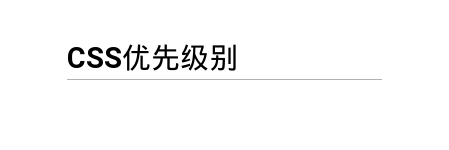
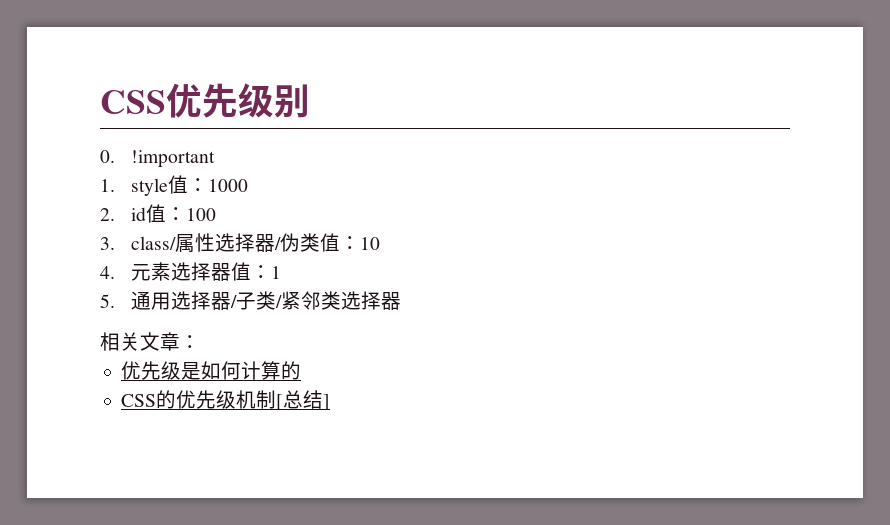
+ 0. !important
+ 1. style值：1000
+ 2. id值：100
+ 3. class/属性选择器/伪类值：10
+ 4.元素选择器值：1
+ 5.通用选择器/子类/紧邻类选择器
+ 相关文章：
+ 优先级是如何计算的
+ CSS的优先级机制[总结]

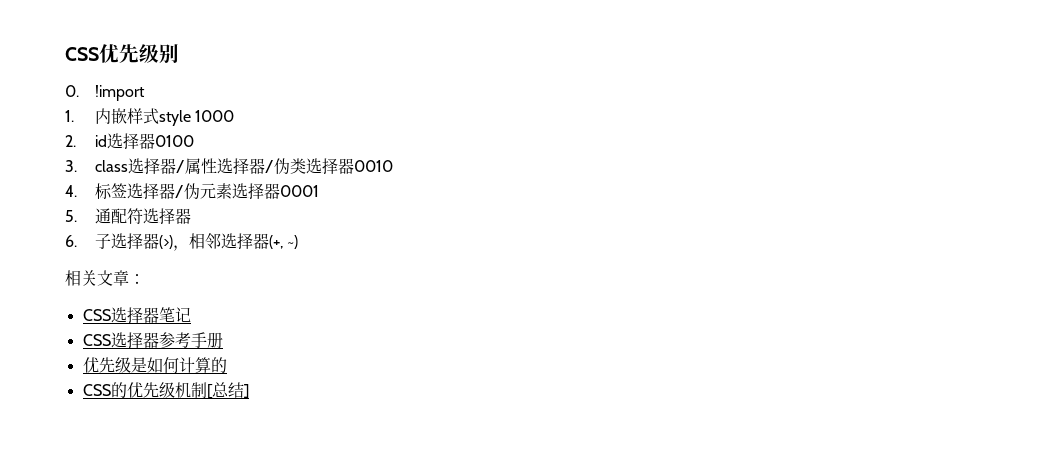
- 0. !important
+ 0. !import
- 1. style值：1000
+ 1.内嵌样式style 1000
- 2. id值：100
+ 2. id选择器0100
- 3. class/属性选择器/伪类值：10
+ 3. class选择器/属性选择器/伪类选择器0010
- 4.元素选择器值：1
+ 4.标签选择器/伪元素选择器0001
- 5.通用选择器/子类/紧邻类选择器
+ 5.通配符选择器
+ 6.子选择器(>)，相邻选择器(+, ~)
  相关文章：
+ CSS选择器笔记
+ CSS选择器参考手册

